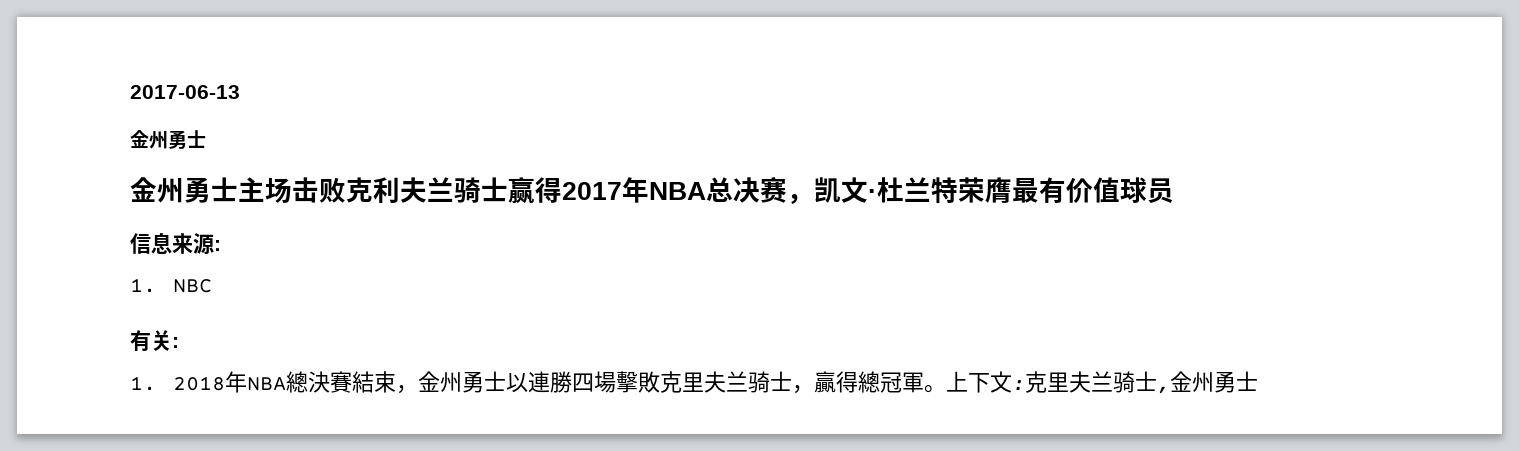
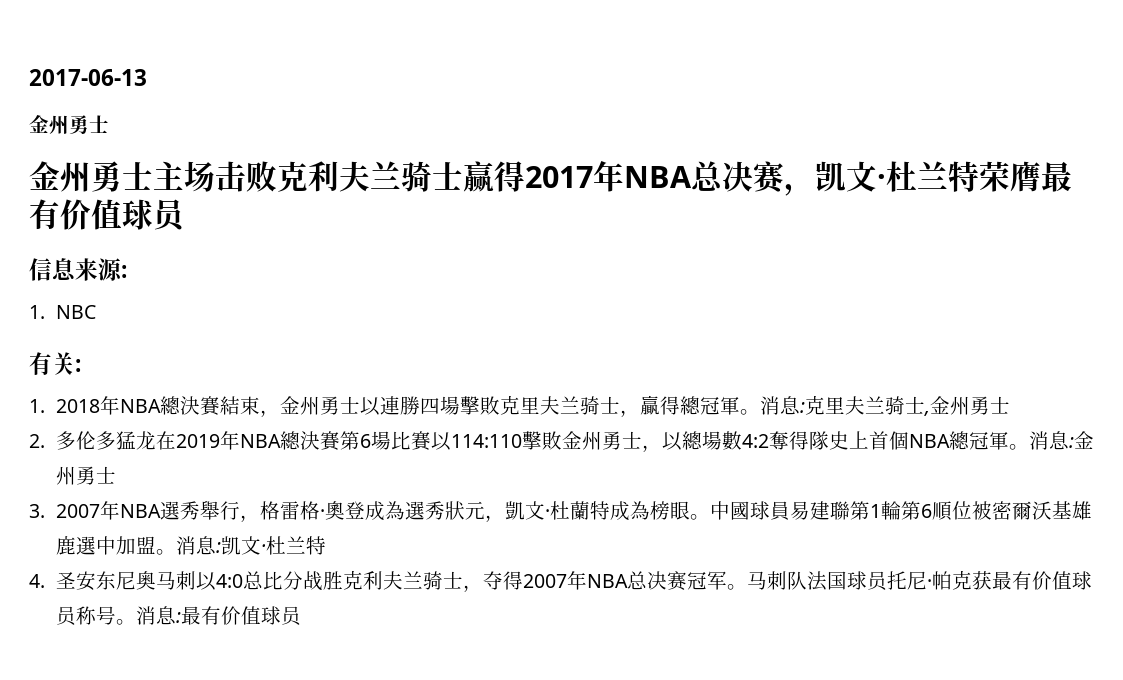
- 上下文:克里夫兰骑士,金州勇士
+ 消息:克里夫兰骑士,金州勇士
+ 2.多伦多猛龙在2019年NBA總決賽第6場比賽以114:110擊敗金州勇士，以總場數4:2奪得隊史上首個NBA總冠軍。消息:金州勇士
+ 3. 2007年NBA選秀舉行，格雷格·奧登成為選秀狀元，凱文·杜蘭特成為榜眼。中國球員易建聯第1輪第6順位被密爾沃基雄鹿選中加盟。消息:凯文·杜兰特
+ 4.圣安东尼奥马刺以4:0总比分战胜克利夫兰骑士，夺得2007年NBA总决赛冠军。马刺队法国球员托尼·帕克获最有价值球员称号。消息:最有价值球员

